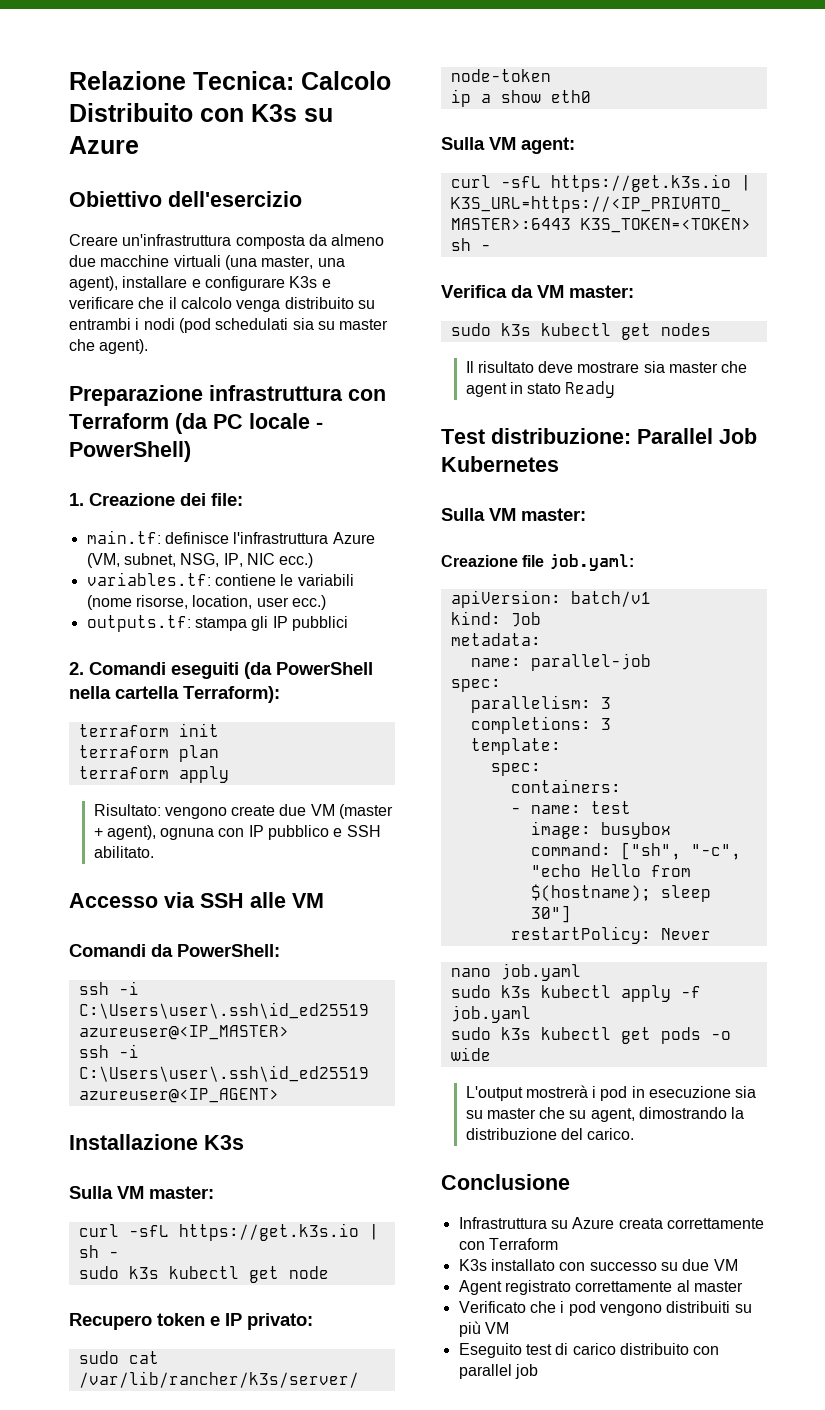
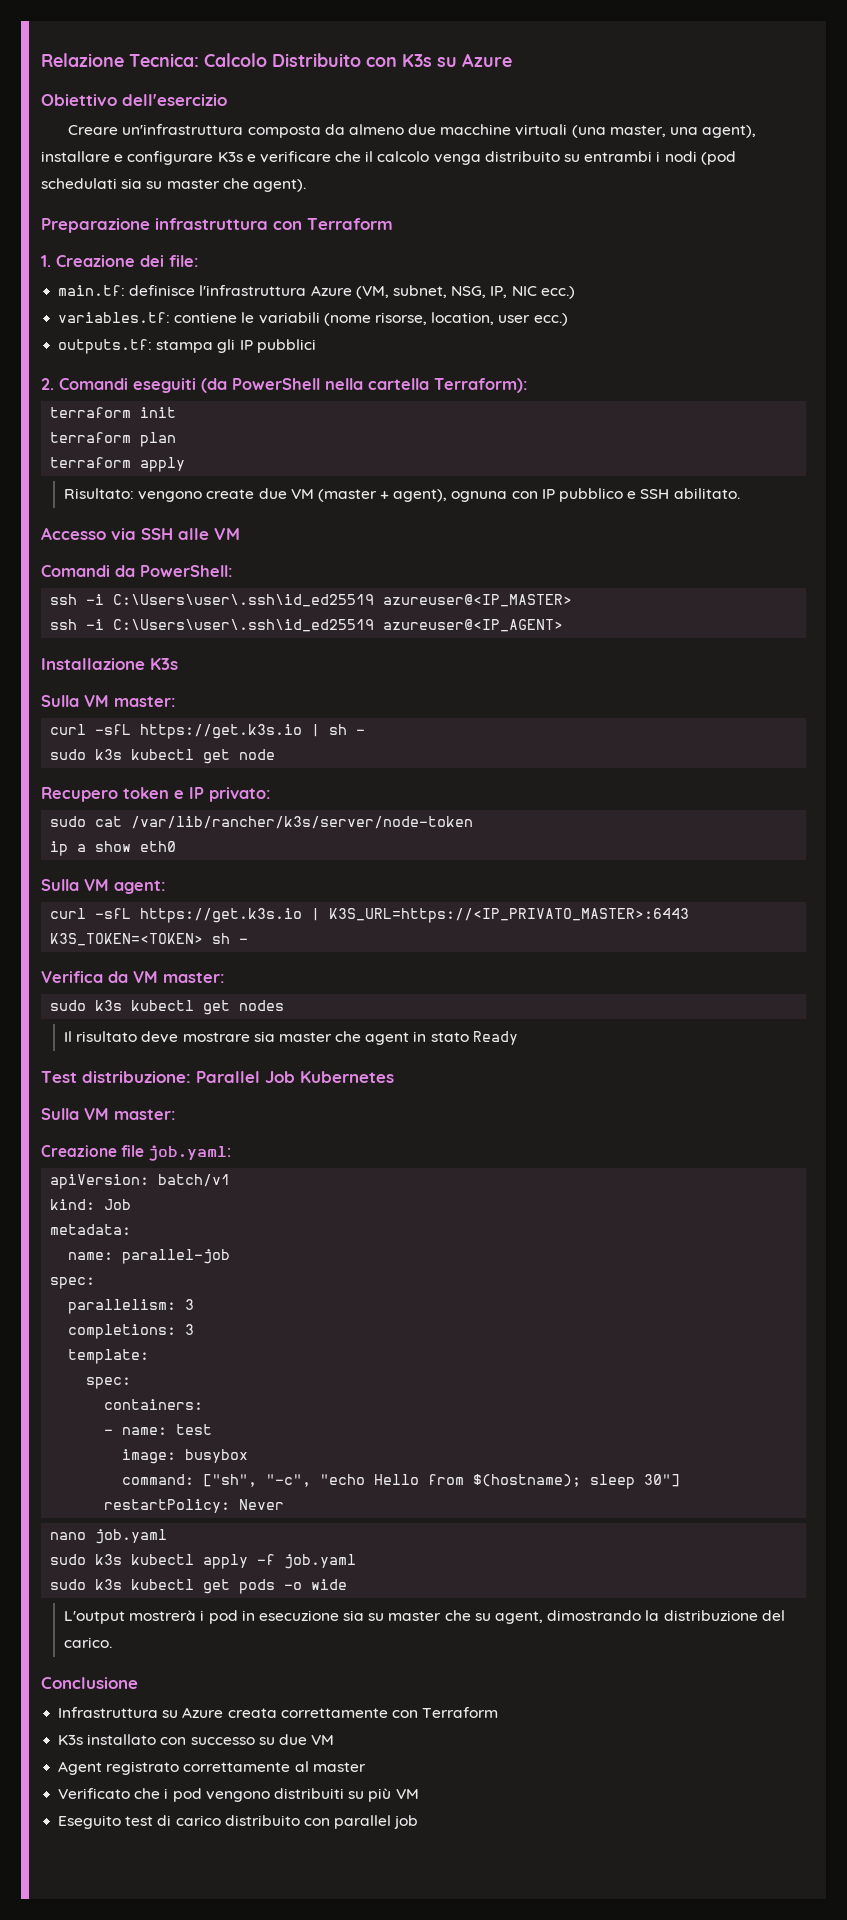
- Preparazione infrastruttura con Terraform (da PC locale - PowerShell)
+ Preparazione infrastruttura con Terraform

